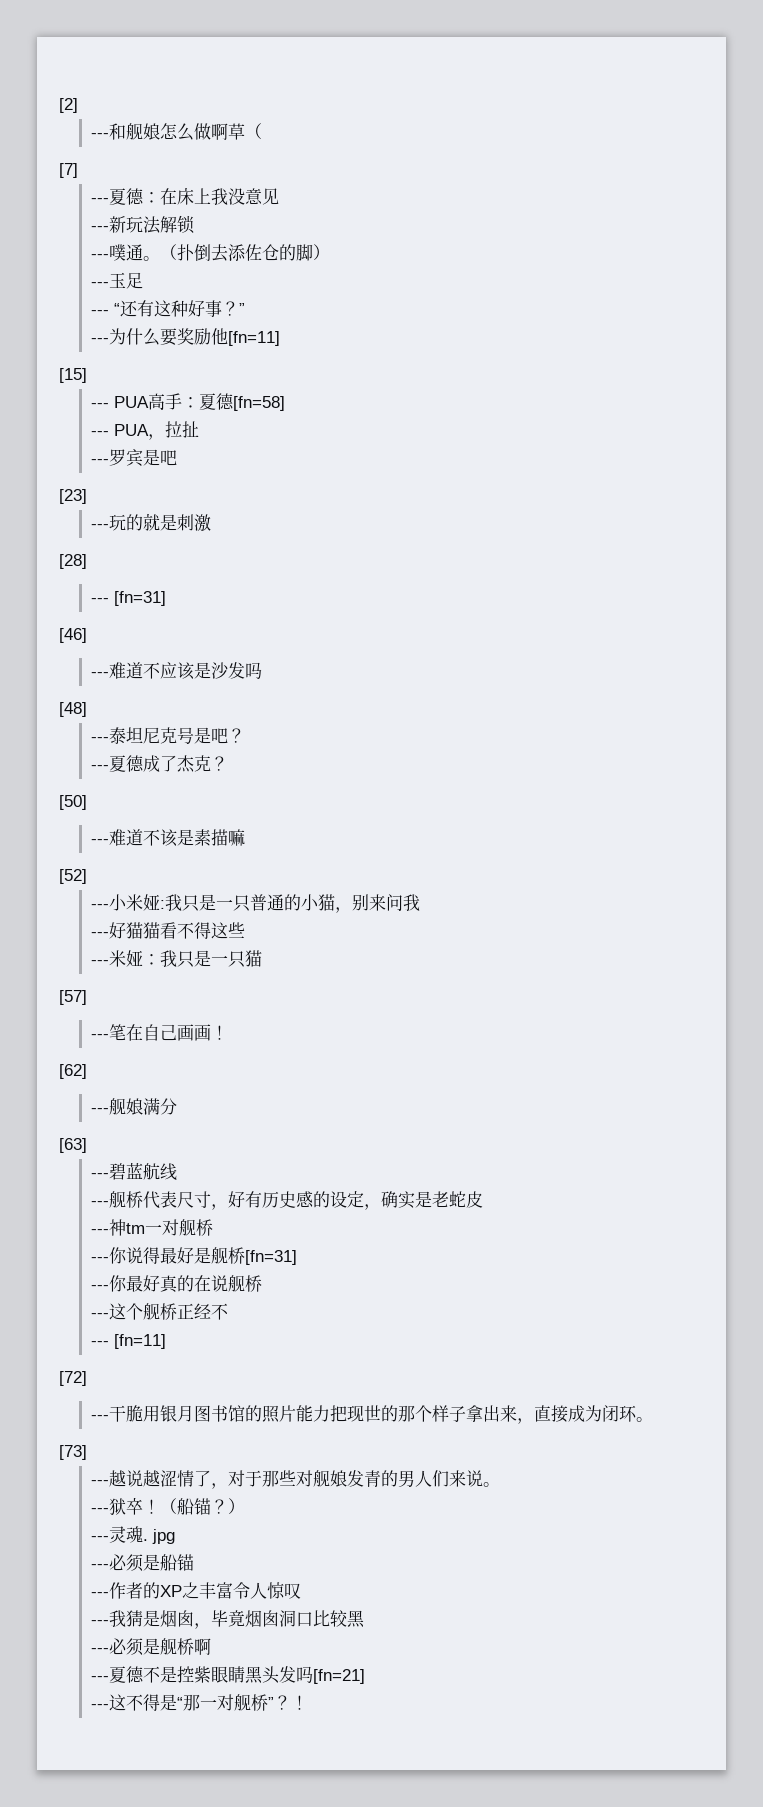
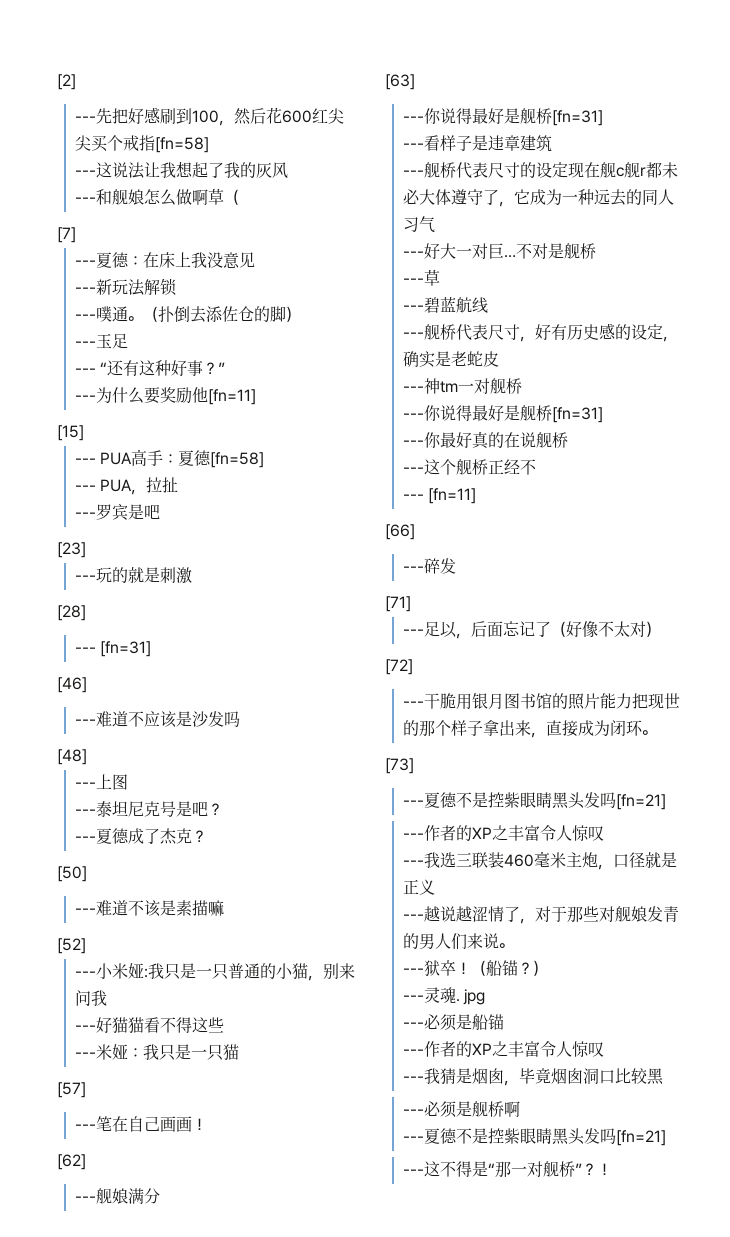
+ ---先把好感刷到100，然后花600红尖尖买个戒指[fn=58]
+ ---这说法让我想起了我的灰风
+ ---上图
  [63]
+ ---你说得最好是舰桥[fn=31]
+ ---看样子是违章建筑
+ ---舰桥代表尺寸的设定现在舰c舰r都未必大体遵守了，它成为一种远去的同人习气
+ ---好大一对巨…不对是舰桥
+ ---草
+ [66]
+ ---碎发
+ [71]
+ ---足以，后面忘记了（好像不太对）
  [73]
+ ---夏德不是控紫眼睛黑头发吗[fn=21]
+ ---作者的XP之丰富令人惊叹
+ ---我选三联装460毫米主炮，口径就是正义

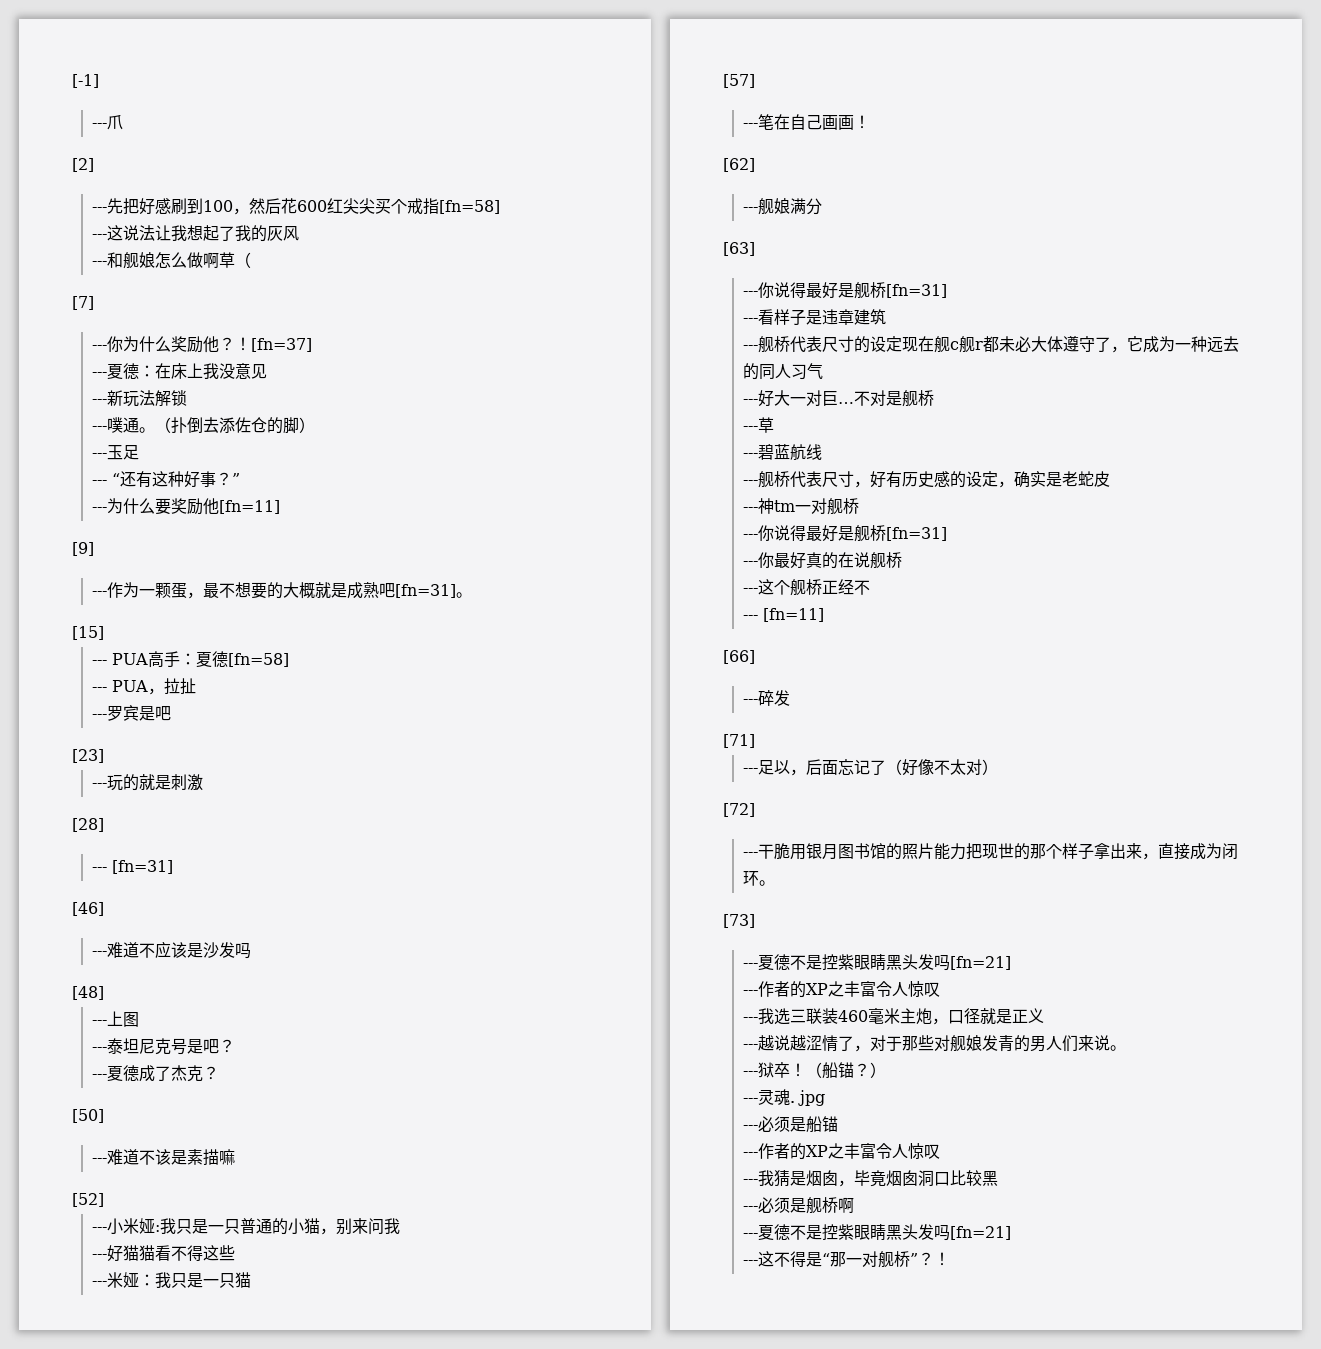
+ [-1]
+ ---爪
+ ---你为什么奖励他？！[fn=37]
+ [9]
+ ---作为一颗蛋，最不想要的大概就是成熟吧[fn=31]。

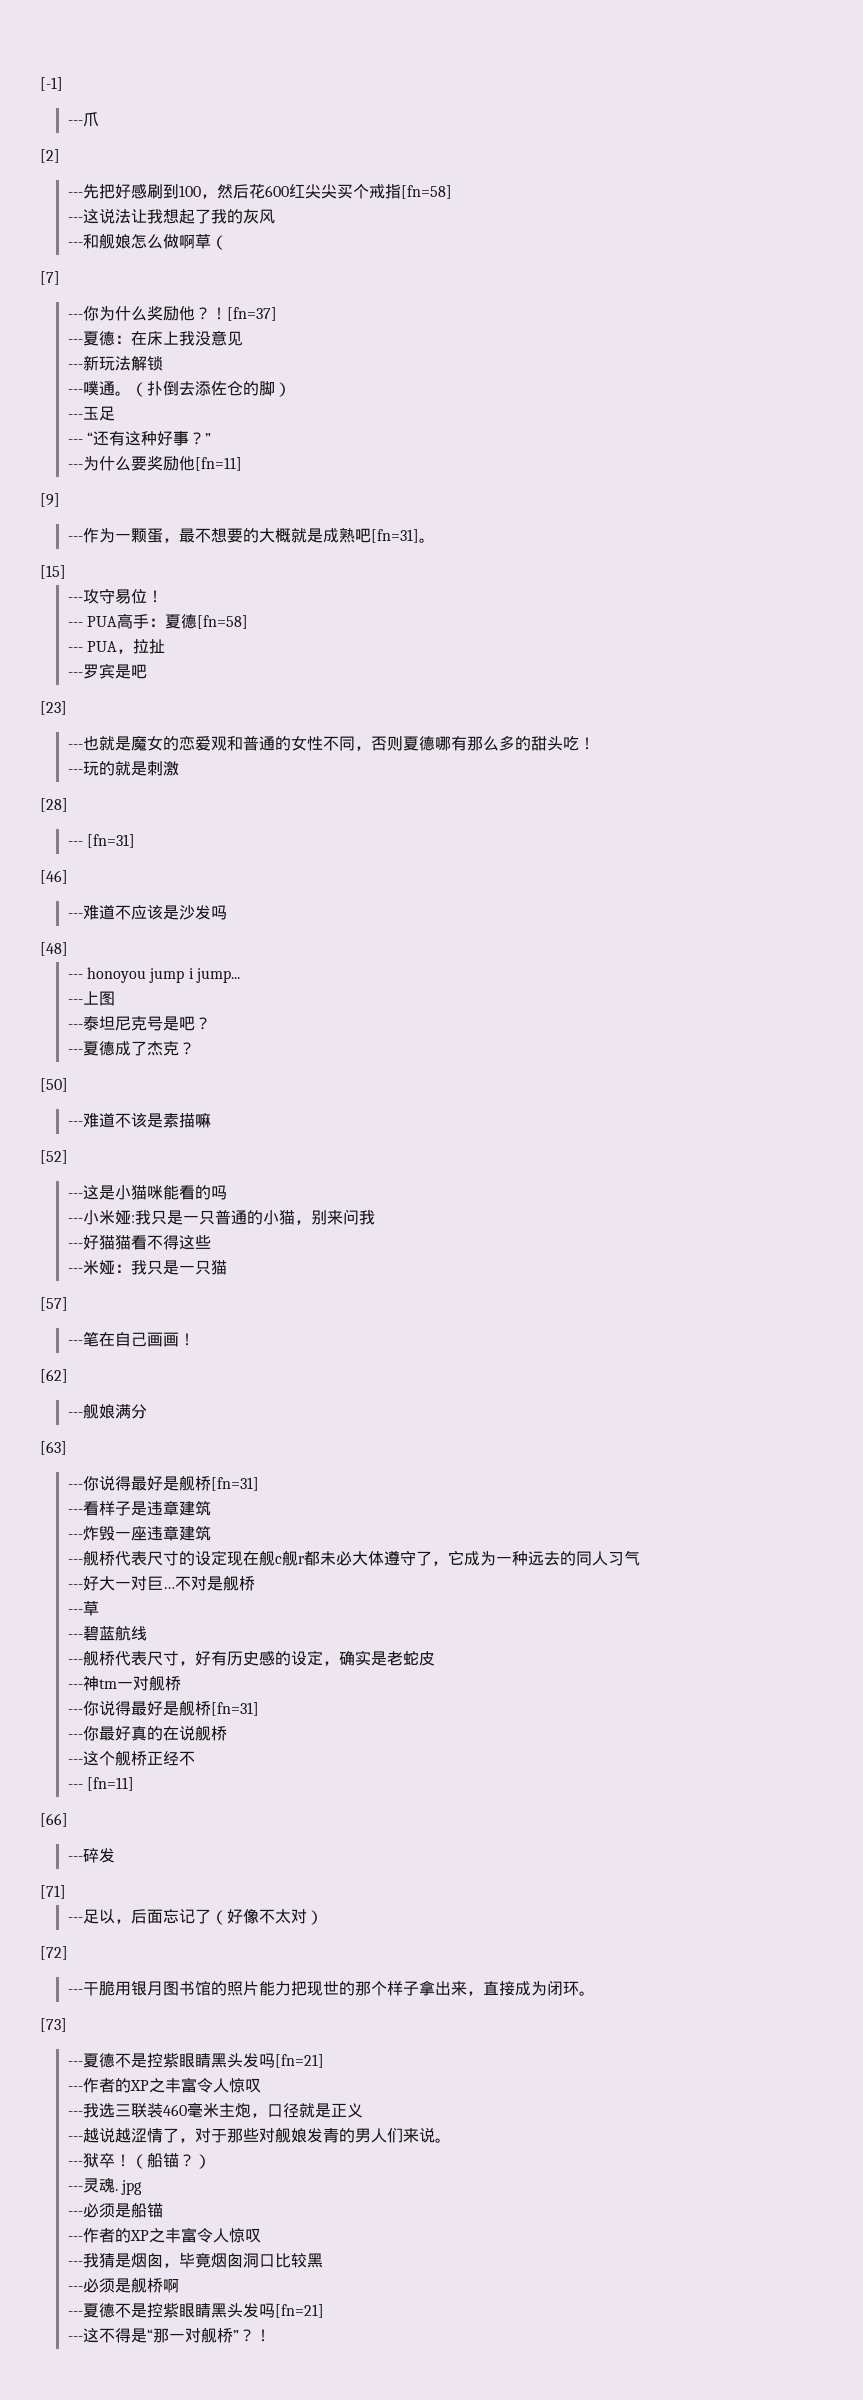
+ ---攻守易位！
+ ---也就是魔女的恋爱观和普通的女性不同，否则夏德哪有那么多的甜头吃！
+ --- honoyou jump i jump...
+ ---这是小猫咪能看的吗
+ ---炸毁一座违章建筑

